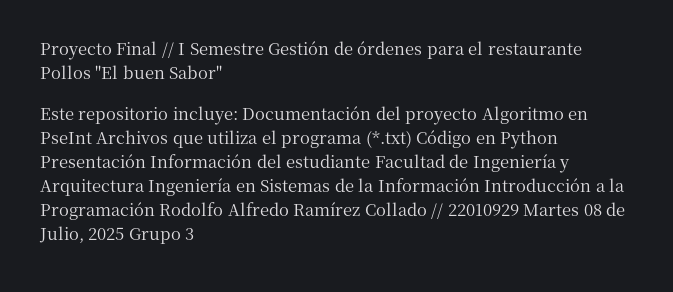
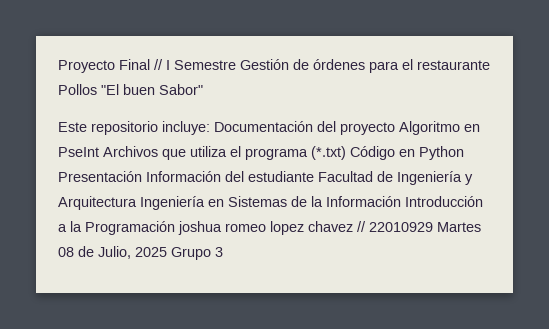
- Este repositorio incluye: Documentación del proyecto Algoritmo en PseInt Archivos que utiliza el programa (*.txt) Código en Python Presentación Información del estudiante Facultad de Ingeniería y Arquitectura Ingeniería en Sistemas de la Información Introducción a la Programación Rodolfo Alfredo Ramírez Collado // 22010929 Martes 08 de Julio, 2025 Grupo 3
+ Este repositorio incluye: Documentación del proyecto Algoritmo en PseInt Archivos que utiliza el programa (*.txt) Código en Python Presentación Información del estudiante Facultad de Ingeniería y Arquitectura Ingeniería en Sistemas de la Información Introducción a la Programación joshua romeo lopez chavez // 22010929 Martes 08 de Julio, 2025 Grupo 3

